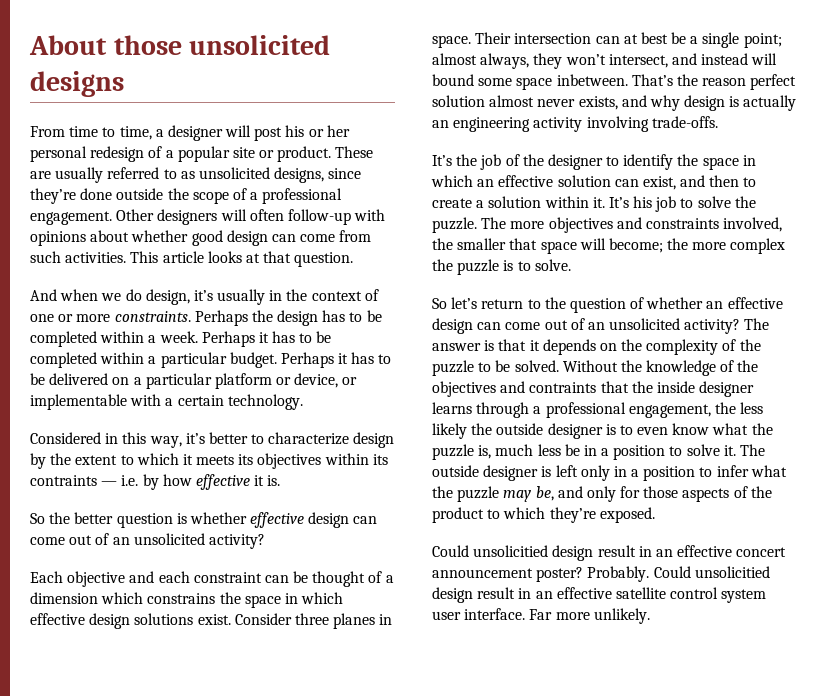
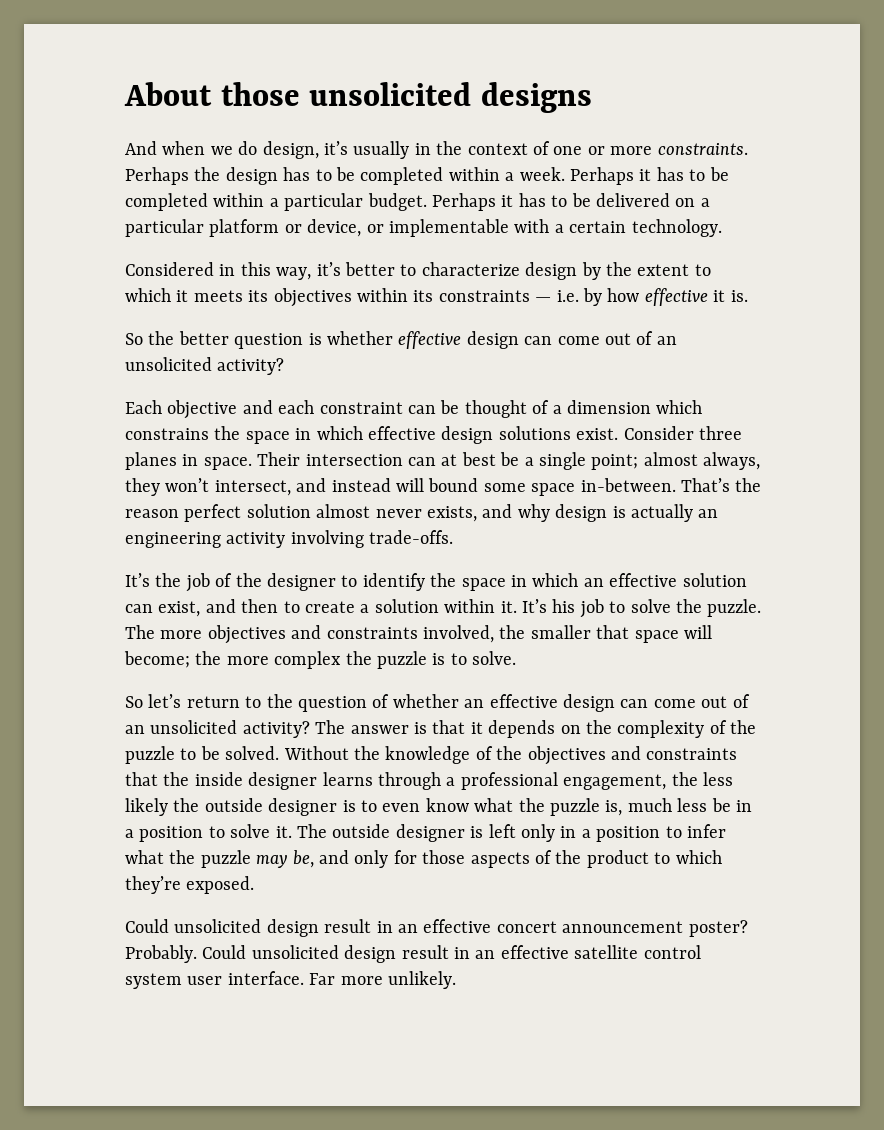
- From time to time, a designer will post his or her personal redesign of a popular site or product. These are usually referred to as unsolicited designs, since they’re done outside the scope of a professional engagement. Other designers will often follow-up with opinions about whether good design can come from such activities. This article looks at that question.
- Considered in this way, it’s better to characterize design by the extent to which it meets its objectives within its contraints — i.e. by how effective it is.
+ Considered in this way, it’s better to characterize design by the extent to which it meets its objectives within its constraints — i.e. by how effective it is.
- Their intersection can at best be a single point; almost always, they won’t intersect, and instead will bound some space inbetween.
+ Their intersection can at best be a single point; almost always, they won’t intersect, and instead will bound some space in-between.
- Without the knowledge of the objectives and contraints that the inside designer learns through a professional engagement, the less likely the outside designer is to even know what the puzzle is, much less be in a position to solve it.
+ Without the knowledge of the objectives and constraints that the inside designer learns through a professional engagement, the less likely the outside designer is to even know what the puzzle is, much less be in a position to solve it.
- Could unsolicitied design result in an effective concert announcement poster?
+ Could unsolicited design result in an effective concert announcement poster?
- Could unsolicitied design result in an effective satellite control system user interface.
+ Could unsolicited design result in an effective satellite control system user interface.

